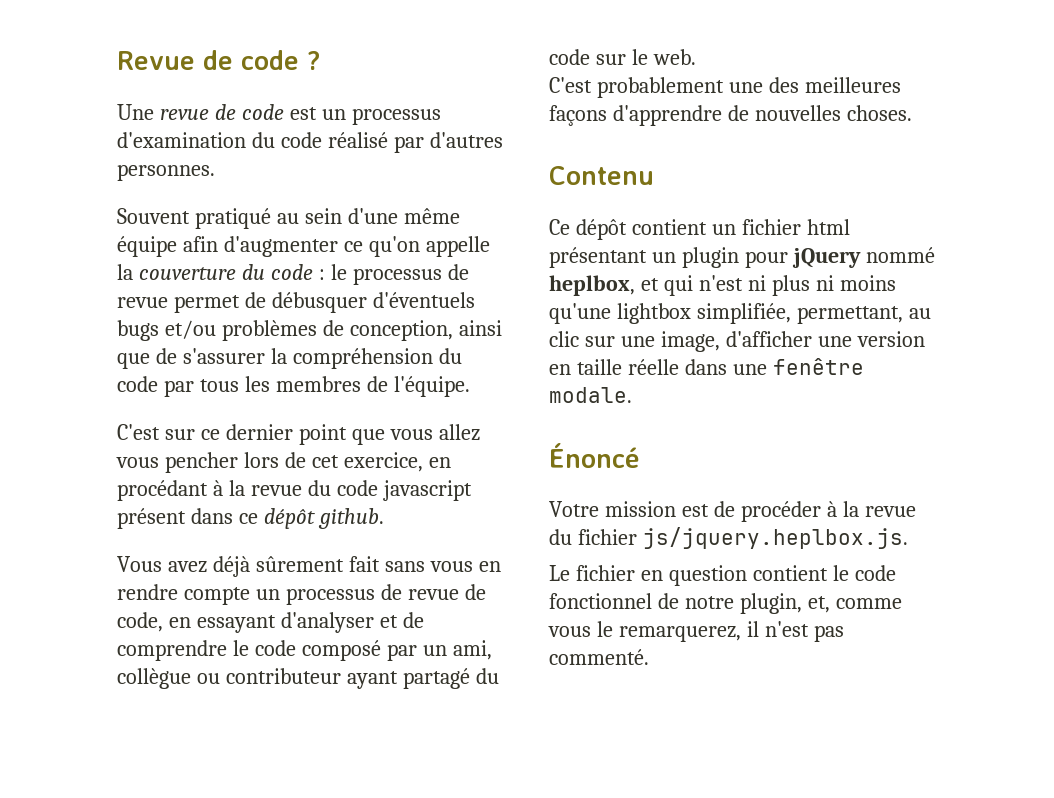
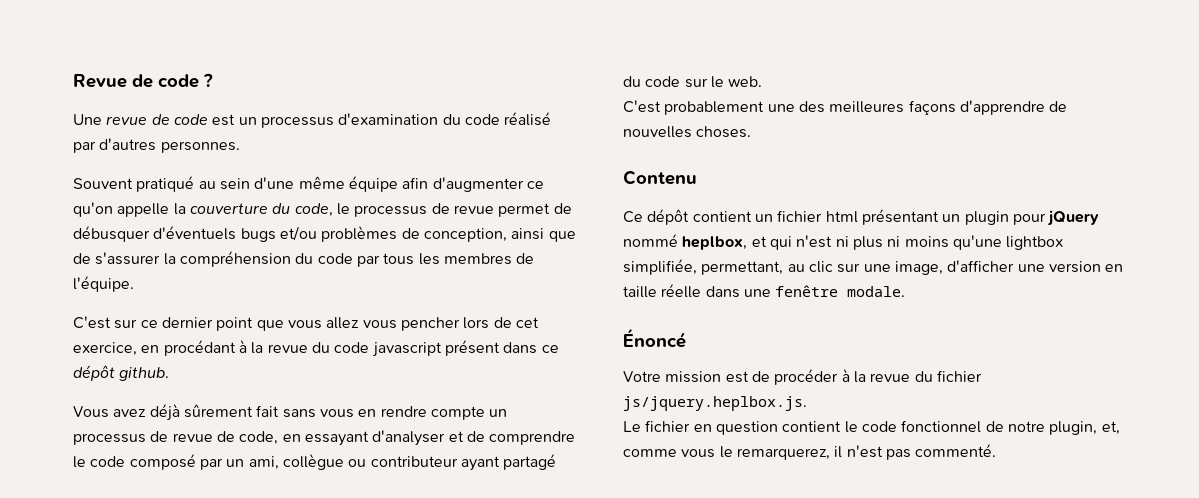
- Souvent pratiqué au sein d'une même équipe afin d'augmenter ce qu'on appelle la couverture du code : le processus de revue permet de débusquer d'éventuels bugs et/ou problèmes de conception, ainsi que de s'assurer la compréhension du code par tous les membres de l'équipe.
+ Souvent pratiqué au sein d'une même équipe afin d'augmenter ce qu'on appelle la couverture du code, le processus de revue permet de débusquer d'éventuels bugs et/ou problèmes de conception, ainsi que de s'assurer la compréhension du code par tous les membres de l'équipe.

